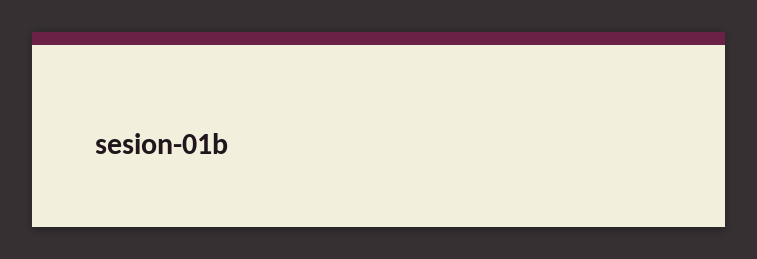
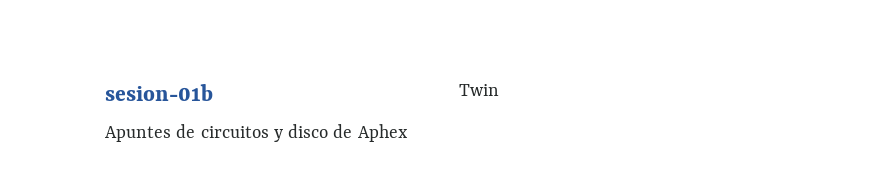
+ Apuntes de circuitos y disco de Aphex Twin

